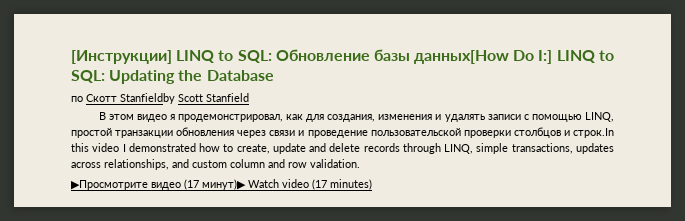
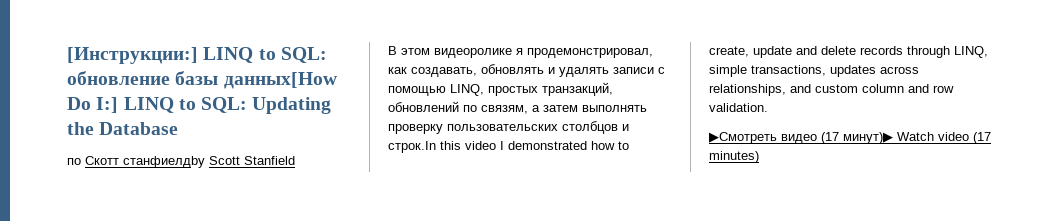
- [Инструкции] LINQ to SQL: Обновление базы данных[How Do I:] LINQ to SQL: Updating the Database
+ [Инструкции:] LINQ to SQL: обновление базы данных[How Do I:] LINQ to SQL: Updating the Database
- по Скотт Stanfieldby Scott Stanfield
+ по Скотт станфиелдby Scott Stanfield
- В этом видео я продемонстрировал, как для создания, изменения и удалять записи с помощью LINQ, простой транзакции обновления через связи и проведение пользовательской проверки столбцов и строк.In this video I demonstrated how to create, update and delete records through LINQ, simple transactions, updates across relationships, and custom column and row validation.
+ В этом видеоролике я продемонстрировал, как создавать, обновлять и удалять записи с помощью LINQ, простых транзакций, обновлений по связям, а затем выполнять проверку пользовательских столбцов и строк.In this video I demonstrated how to create, update and delete records through LINQ, simple transactions, updates across relationships, and custom column and row validation.
- ▶Просмотрите видео (17 минут)▶ Watch video (17 minutes)
+ ▶Смотреть видео (17 минут)▶ Watch video (17 minutes)

